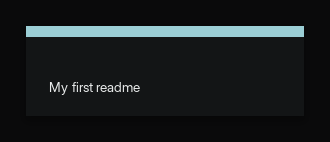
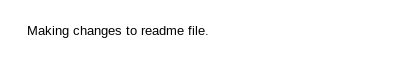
- My first readme
+ Making changes to readme file.

